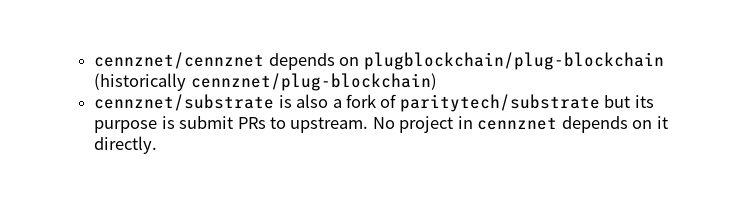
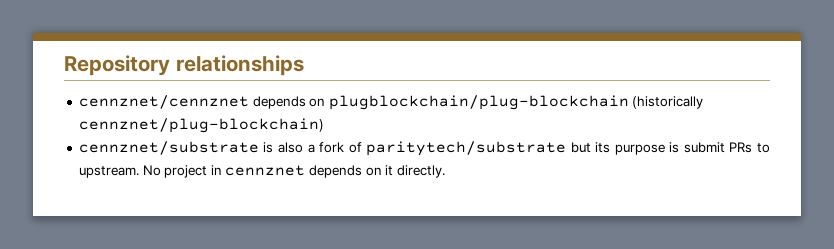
+ Repository relationships

